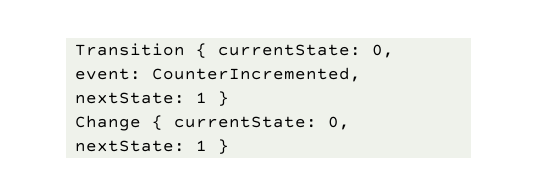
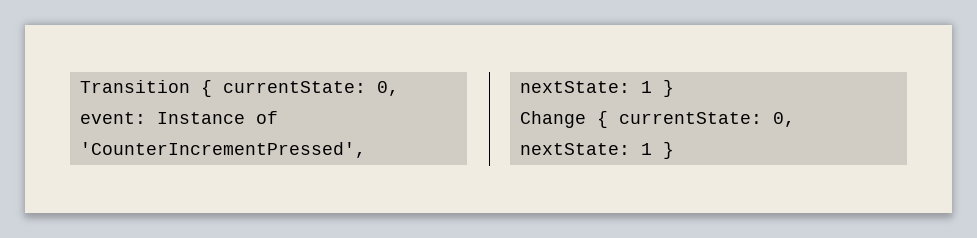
- Transition { currentState: 0, event: CounterIncremented, nextState: 1 }
+ Transition { currentState: 0, event: Instance of 'CounterIncrementPressed', nextState: 1 }

